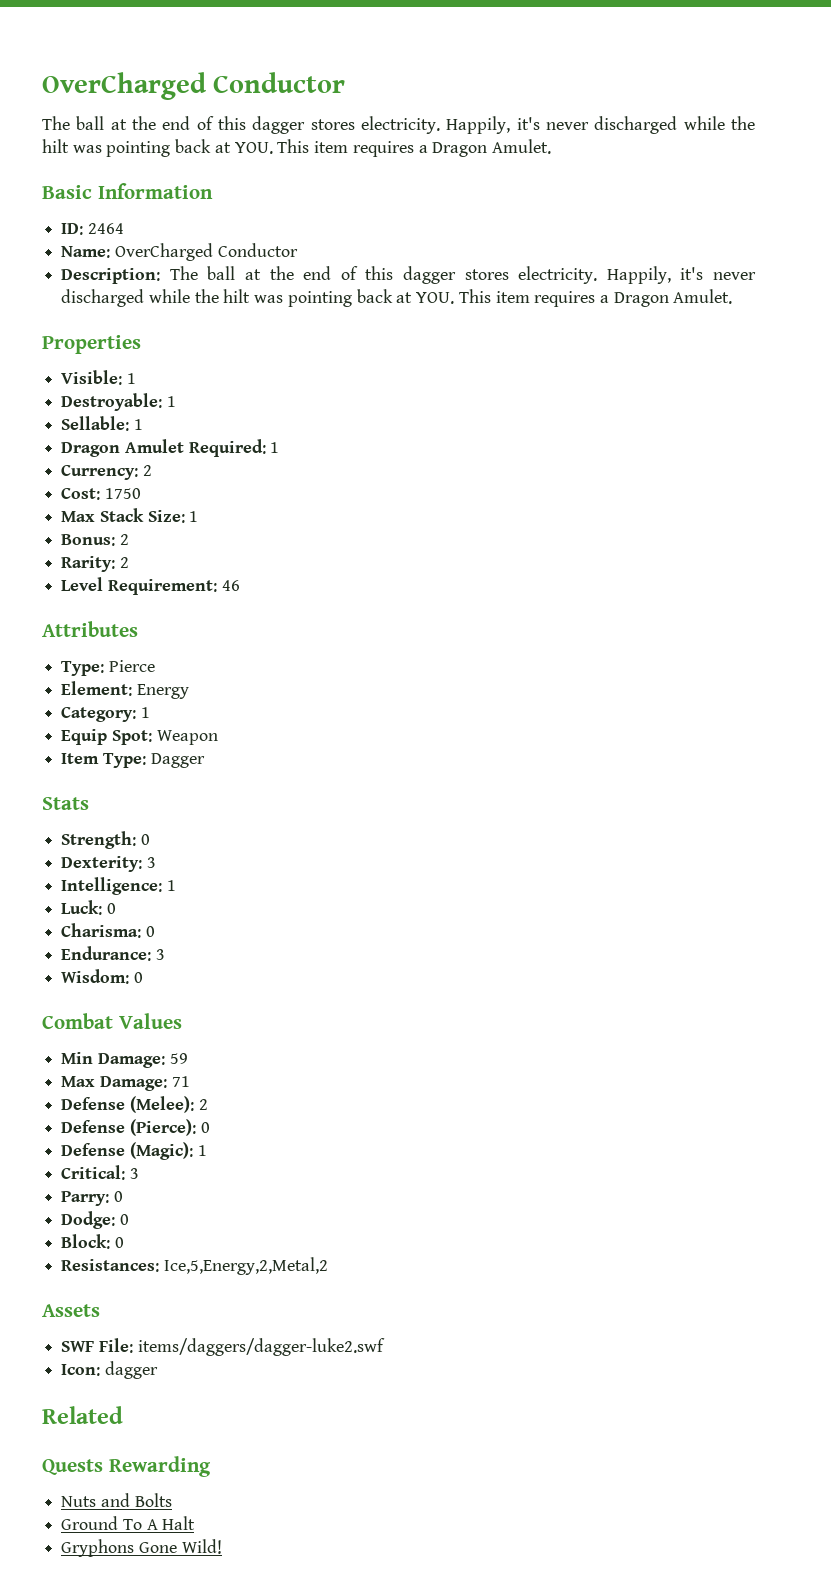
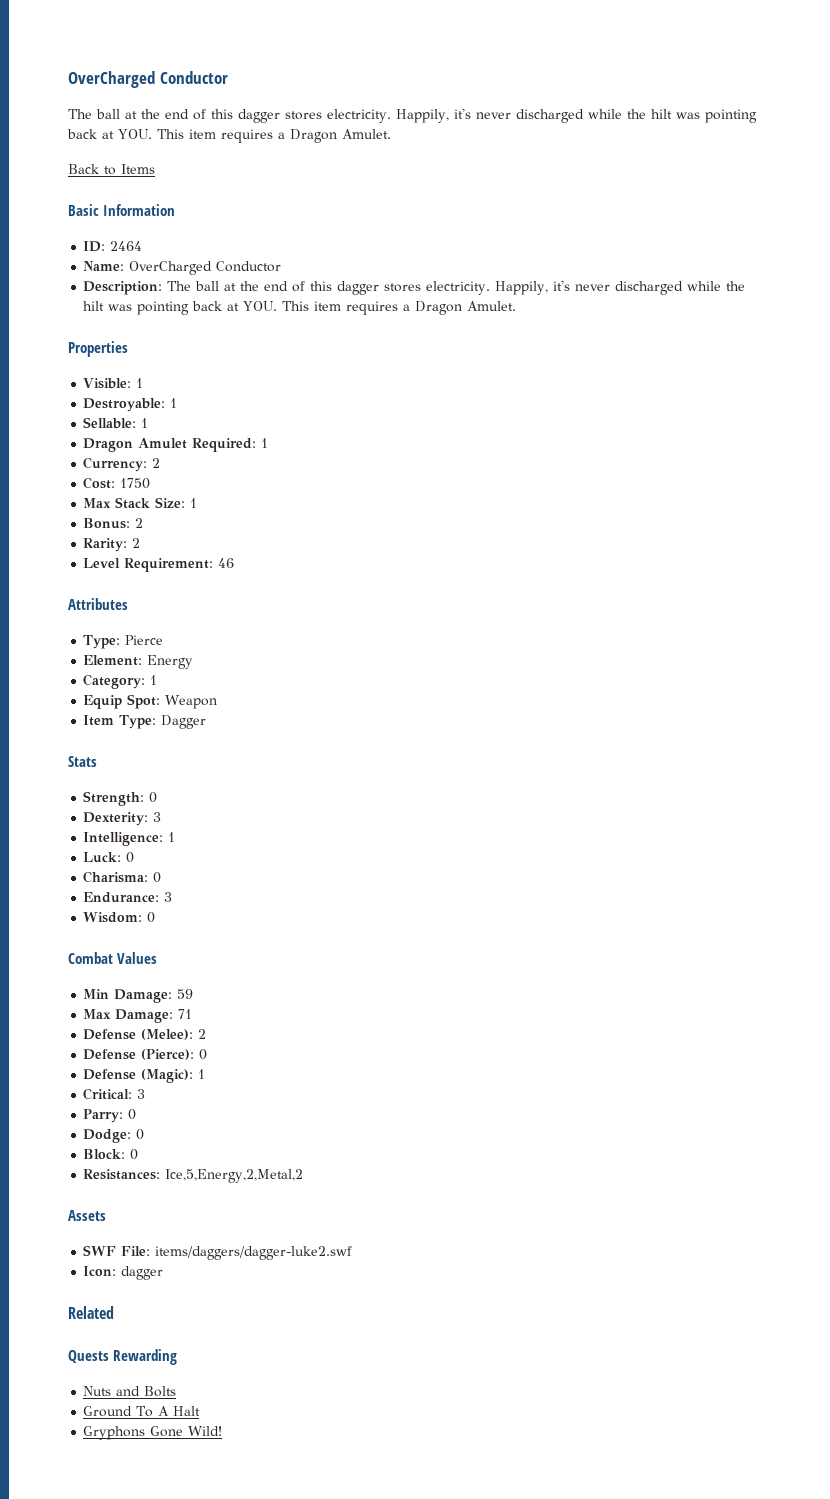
+ Back to Items

